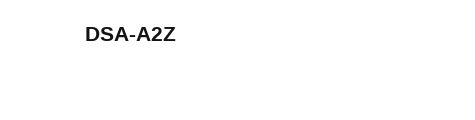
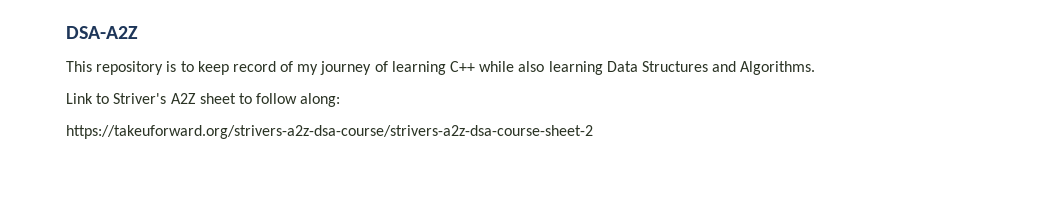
+ This repository is to keep record of my journey of learning C++ while also learning Data Structures and Algorithms.
+ Link to Striver's A2Z sheet to follow along:
+ https://takeuforward.org/strivers-a2z-dsa-course/strivers-a2z-dsa-course-sheet-2

